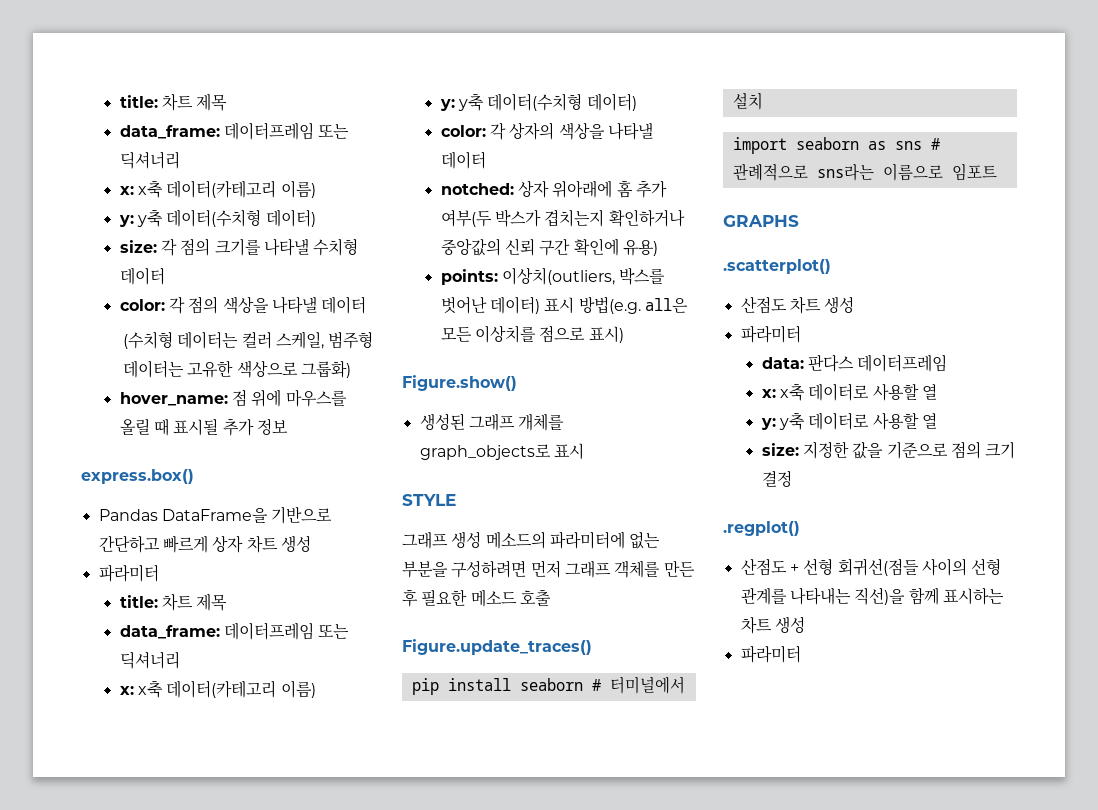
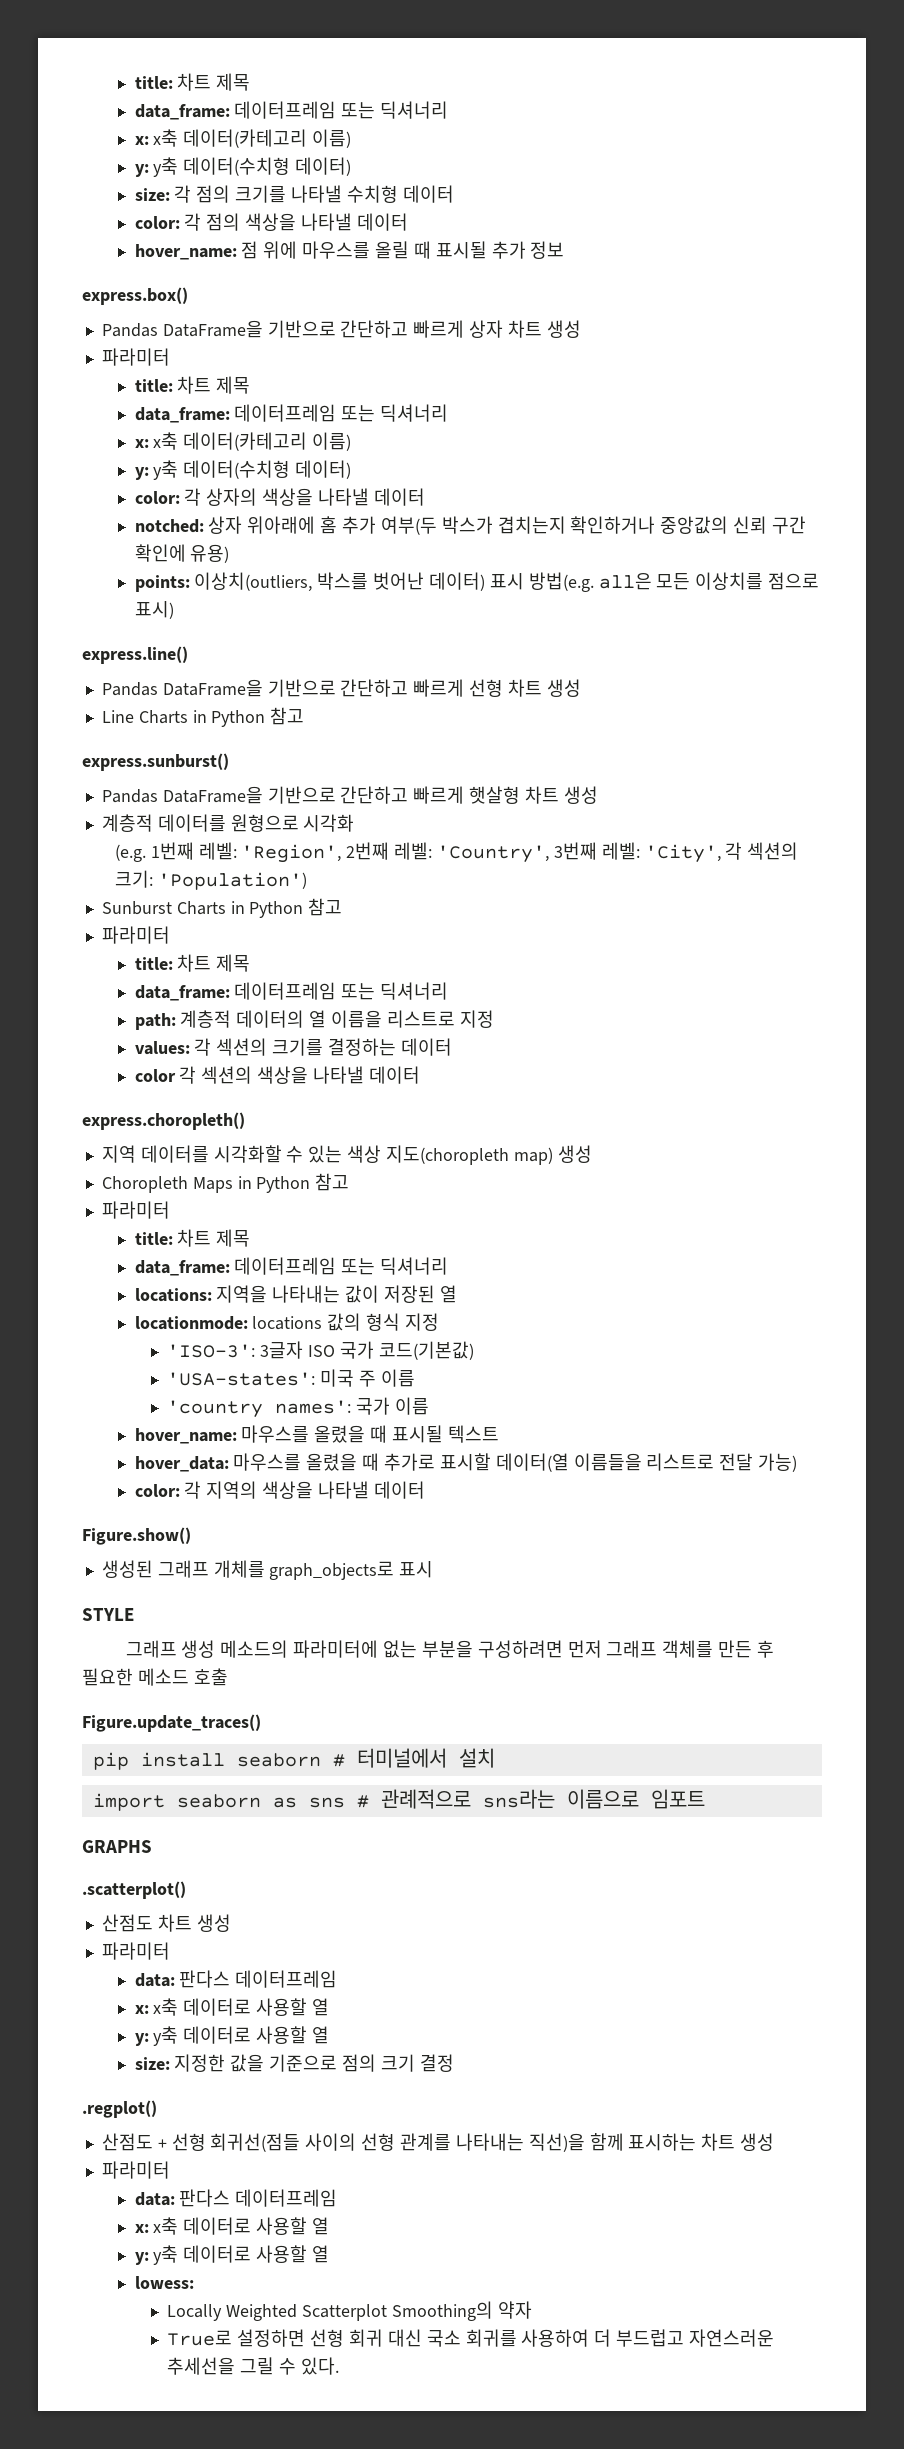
- (수치형 데이터는 컬러 스케일, 범주형 데이터는 고유한 색상으로 그룹화)
+ express.line()
+ Pandas DataFrame을 기반으로 간단하고 빠르게 선형 차트 생성
+ Line Charts in Python 참고
+ express.sunburst()
+ Pandas DataFrame을 기반으로 간단하고 빠르게 햇살형 차트 생성
+ 계층적 데이터를 원형으로 시각화
+ (e.g. 1번째 레벨: 'Region', 2번째 레벨: 'Country', 3번째 레벨: 'City', 각 섹션의 크기: 'Population')
+ Sunburst Charts in Python 참고
+ 파라미터
+ title: 차트 제목
+ data_frame: 데이터프레임 또는 딕셔너리
+ path: 계층적 데이터의 열 이름을 리스트로 지정
+ values: 각 섹션의 크기를 결정하는 데이터
+ color 각 섹션의 색상을 나타낼 데이터
+ express.choropleth()
+ 지역 데이터를 시각화할 수 있는 색상 지도(choropleth map) 생성
+ Choropleth Maps in Python 참고
+ 파라미터
+ title: 차트 제목
+ data_frame: 데이터프레임 또는 딕셔너리
+ locations: 지역을 나타내는 값이 저장된 열
+ locationmode: locations 값의 형식 지정
+ 'ISO-3': 3글자 ISO 국가 코드(기본값)
+ 'USA-states': 미국 주 이름
+ 'country names': 국가 이름
+ hover_name: 마우스를 올렸을 때 표시될 텍스트
+ hover_data: 마우스를 올렸을 때 추가로 표시할 데이터(열 이름들을 리스트로 전달 가능)
+ color: 각 지역의 색상을 나타낼 데이터
  산점도 + 선형 회귀선(점들 사이의 선형 관계를 나타내는 직선)을 함께 표시하는 차트 생성
  파라미터
+ data: 판다스 데이터프레임
+ x: x축 데이터로 사용할 열
+ y: y축 데이터로 사용할 열
+ lowess:
+ Locally Weighted Scatterplot Smoothing의 약자
+ True로 설정하면 선형 회귀 대신 국소 회귀를 사용하여 더 부드럽고 자연스러운 추세선을 그릴 수 있다.

